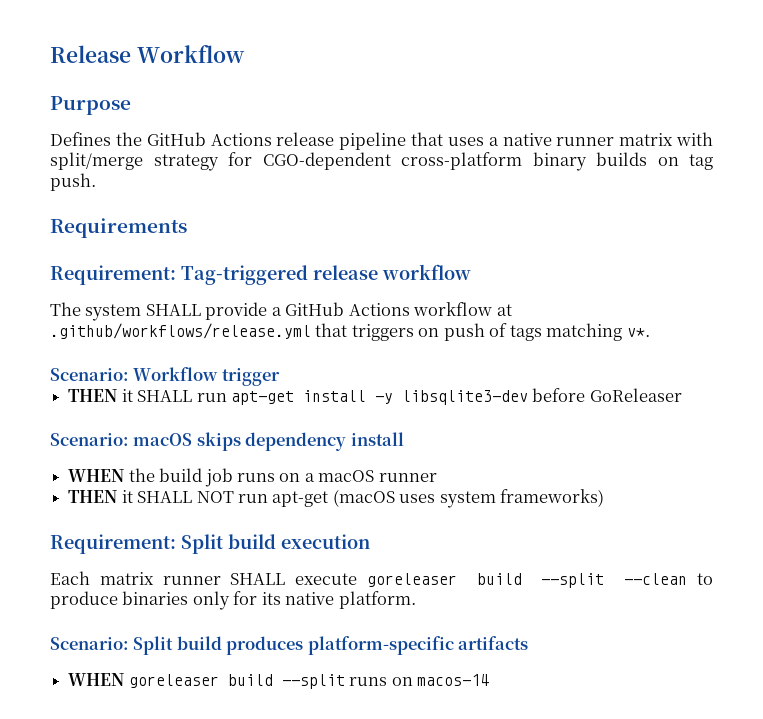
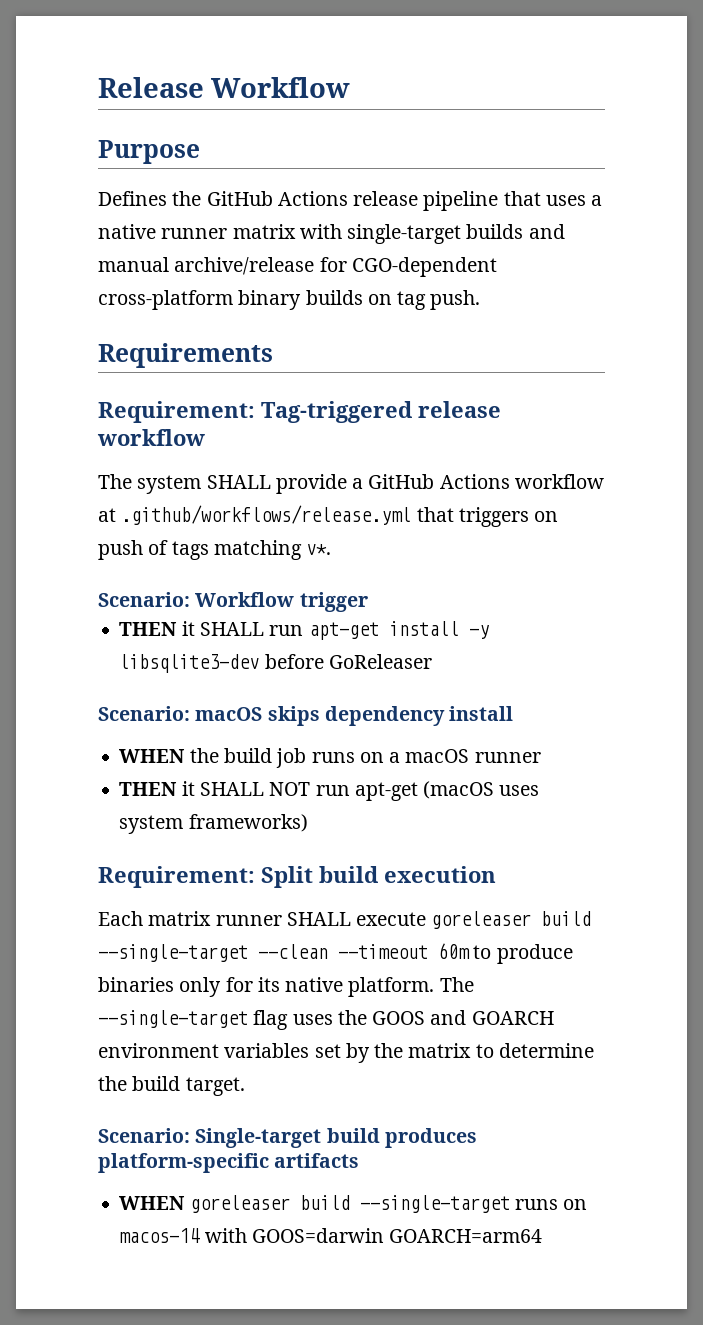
- Defines the GitHub Actions release pipeline that uses a native runner matrix with split/merge strategy for CGO-dependent cross-platform binary builds on tag push.
+ Defines the GitHub Actions release pipeline that uses a native runner matrix with single-target builds and manual archive/release for CGO-dependent cross-platform binary builds on tag push.
- Each matrix runner SHALL execute goreleaser build --split --clean to produce binaries only for its native platform.
- Scenario: Split build produces platform-specific artifacts
+ Each matrix runner SHALL execute goreleaser build --single-target --clean --timeout 60m to produce binaries only for its native platform. The --single-target flag uses the GOOS and GOARCH environment variables set by the matrix to determine the build target.
+ Scenario: Single-target build produces platform-specific artifacts
- WHEN goreleaser build --split runs on macos-14
+ WHEN goreleaser build --single-target runs on macos-14 with GOOS=darwin GOARCH=arm64

